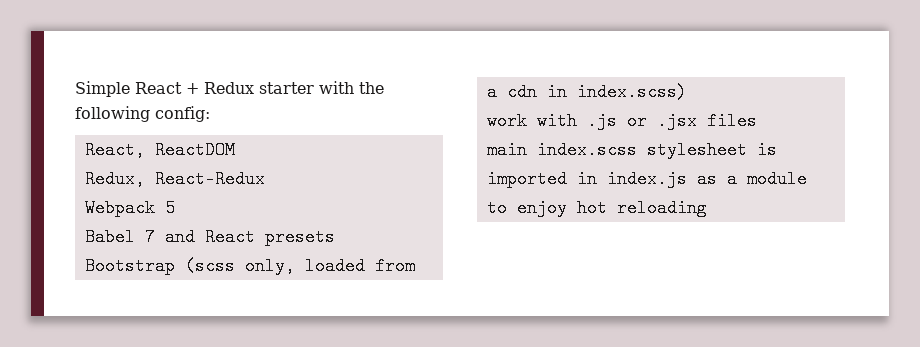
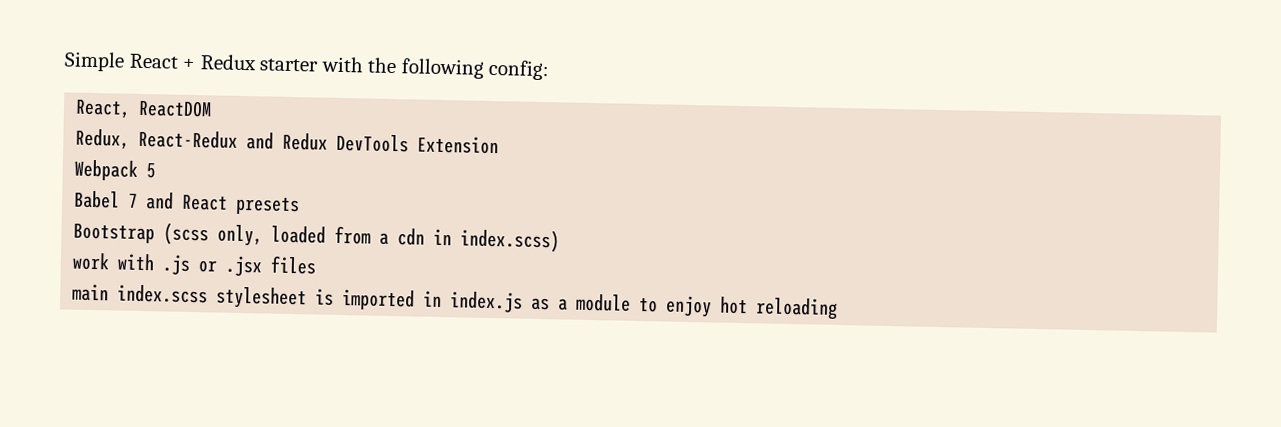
- Redux, React-Redux
+ Redux, React-Redux and Redux DevTools Extension

